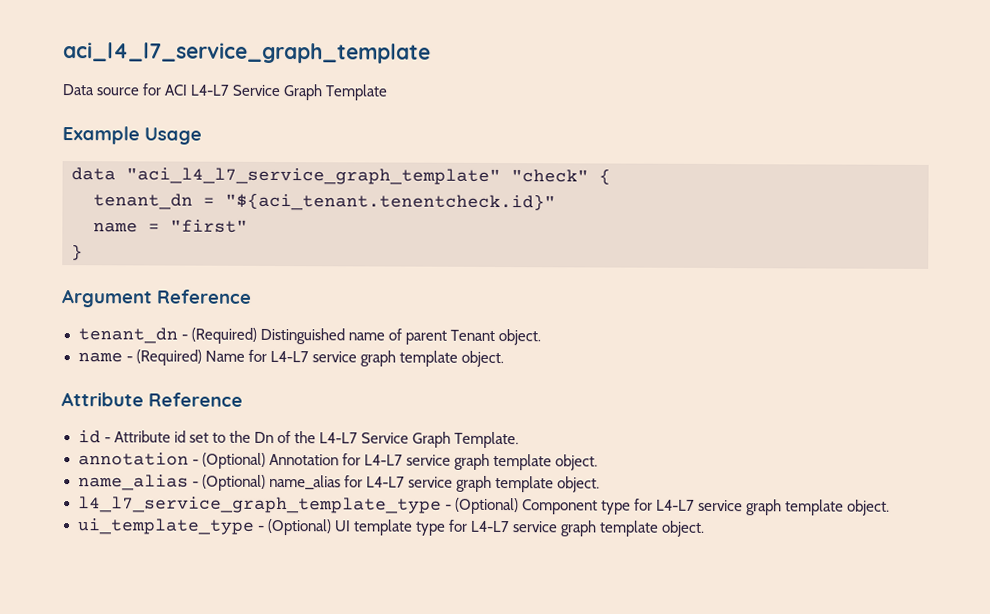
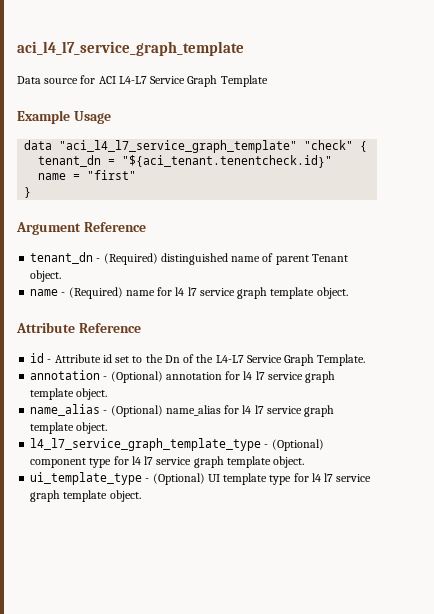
- tenant_dn - (Required) Distinguished name of parent Tenant object.
+ tenant_dn - (Required) distinguished name of parent Tenant object.
- name - (Required) Name for L4-L7 service graph template object.
+ name - (Required) name for l4 l7 service graph template object.
- annotation - (Optional) Annotation for L4-L7 service graph template object.
+ annotation - (Optional) annotation for l4 l7 service graph template object.
- name_alias - (Optional) name_alias for L4-L7 service graph template object.
+ name_alias - (Optional) name_alias for l4 l7 service graph template object.
- l4_l7_service_graph_template_type - (Optional) Component type for L4-L7 service graph template object.
+ l4_l7_service_graph_template_type - (Optional) component type for l4 l7 service graph template object.
- ui_template_type - (Optional) UI template type for L4-L7 service graph template object.
+ ui_template_type - (Optional) UI template type for l4 l7 service graph template object.

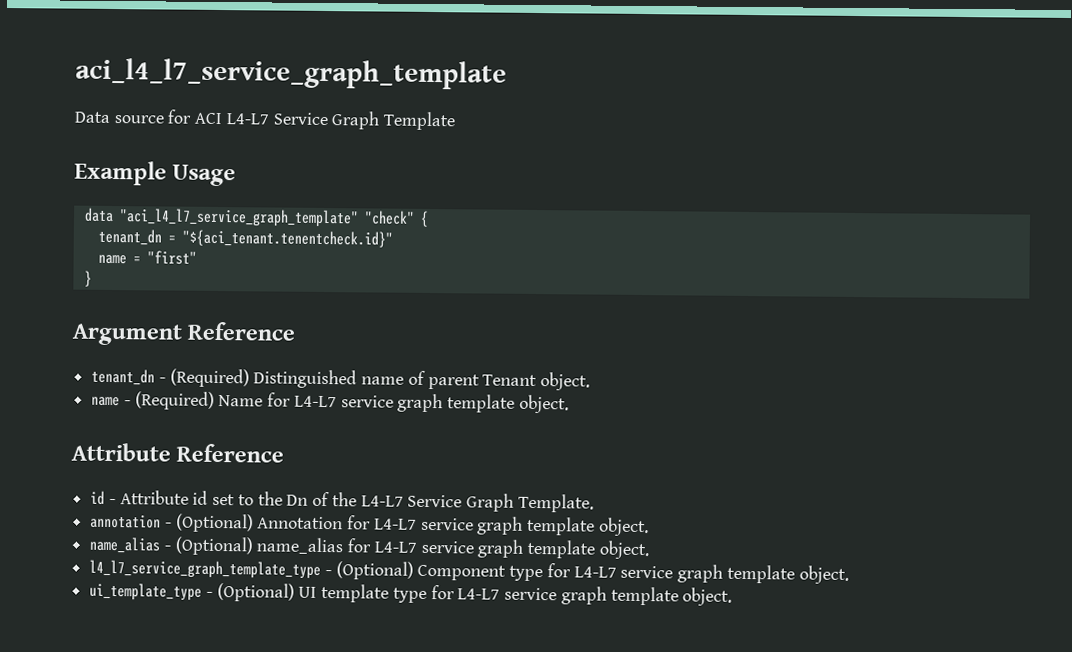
- tenant_dn - (Required) distinguished name of parent Tenant object.
+ tenant_dn - (Required) Distinguished name of parent Tenant object.
- name - (Required) name for l4 l7 service graph template object.
+ name - (Required) Name for L4-L7 service graph template object.
- annotation - (Optional) annotation for l4 l7 service graph template object.
+ annotation - (Optional) Annotation for L4-L7 service graph template object.
- name_alias - (Optional) name_alias for l4 l7 service graph template object.
+ name_alias - (Optional) name_alias for L4-L7 service graph template object.
- l4_l7_service_graph_template_type - (Optional) component type for l4 l7 service graph template object.
+ l4_l7_service_graph_template_type - (Optional) Component type for L4-L7 service graph template object.
- ui_template_type - (Optional) UI template type for l4 l7 service graph template object.
+ ui_template_type - (Optional) UI template type for L4-L7 service graph template object.

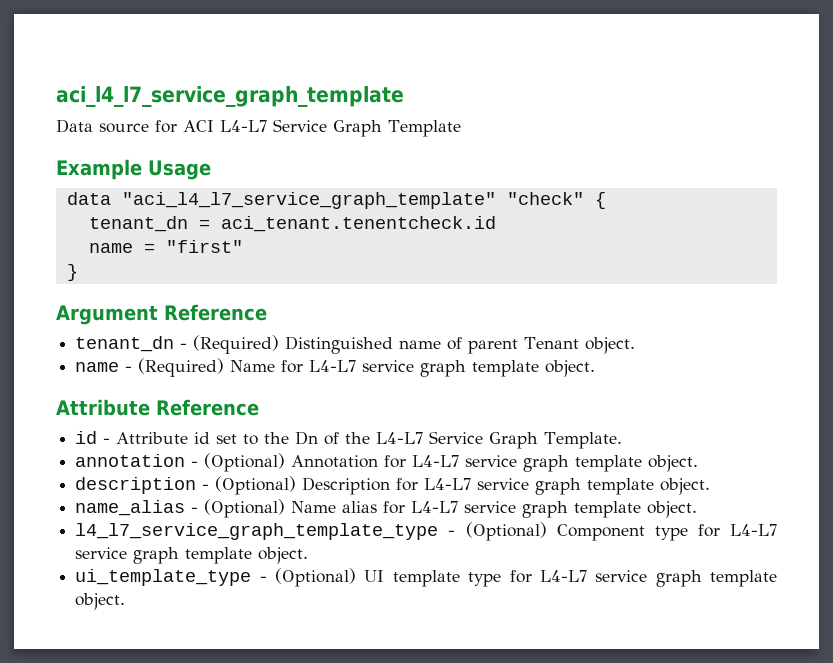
- tenant_dn = "${aci_tenant.tenentcheck.id}"
+ tenant_dn = aci_tenant.tenentcheck.id
+ description - (Optional) Description for L4-L7 service graph template object.
- name_alias - (Optional) name_alias for L4-L7 service graph template object.
+ name_alias - (Optional) Name alias for L4-L7 service graph template object.

